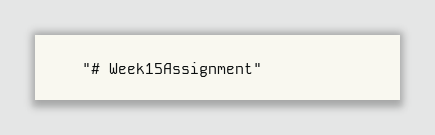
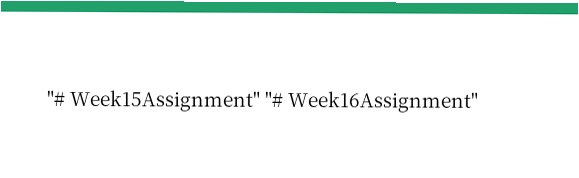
- "# Week15Assignment"
+ "# Week15Assignment" "# Week16Assignment"

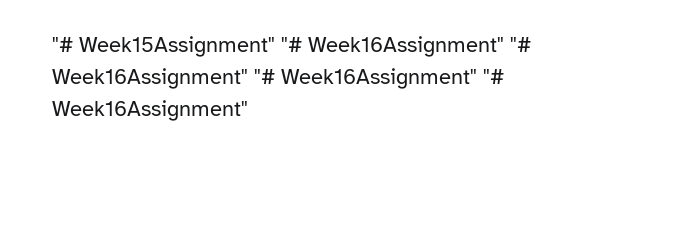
- "# Week15Assignment" "# Week16Assignment"
+ "# Week15Assignment" "# Week16Assignment" "# Week16Assignment" "# Week16Assignment" "# Week16Assignment"

